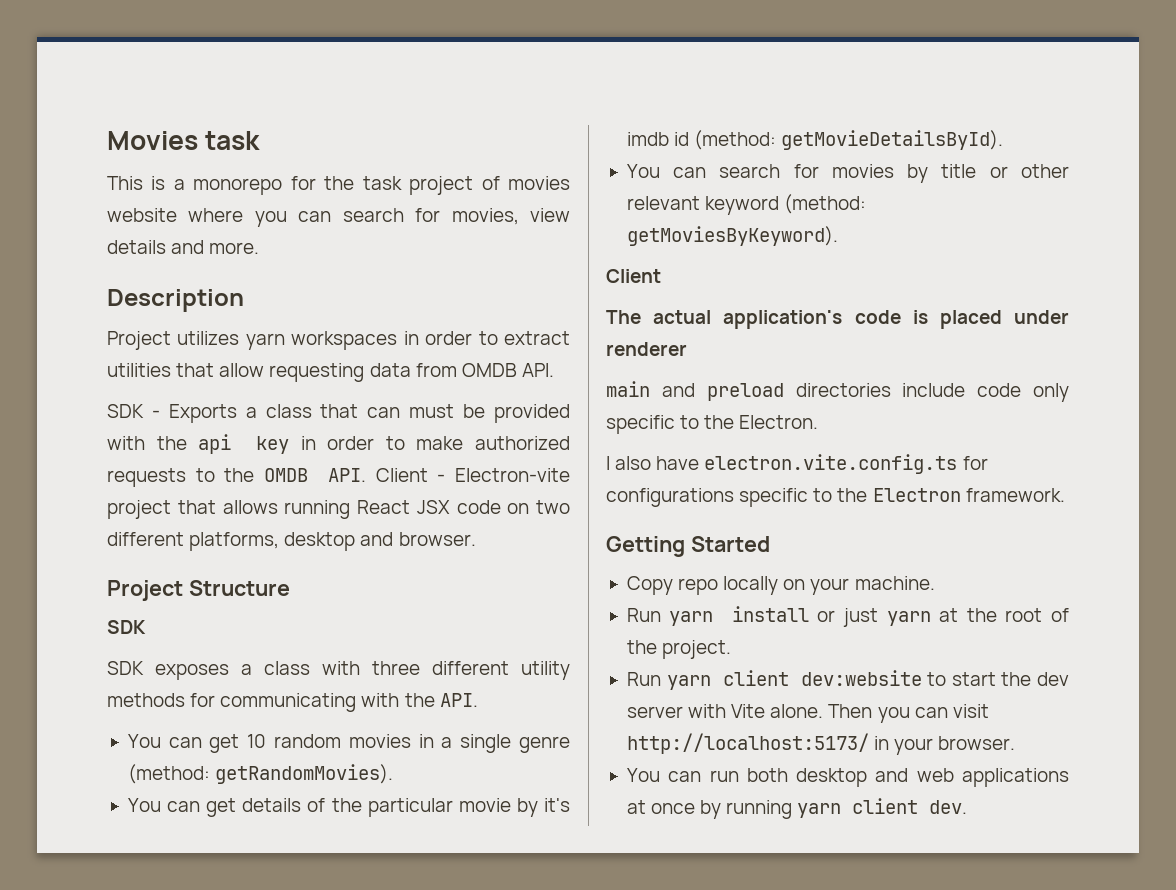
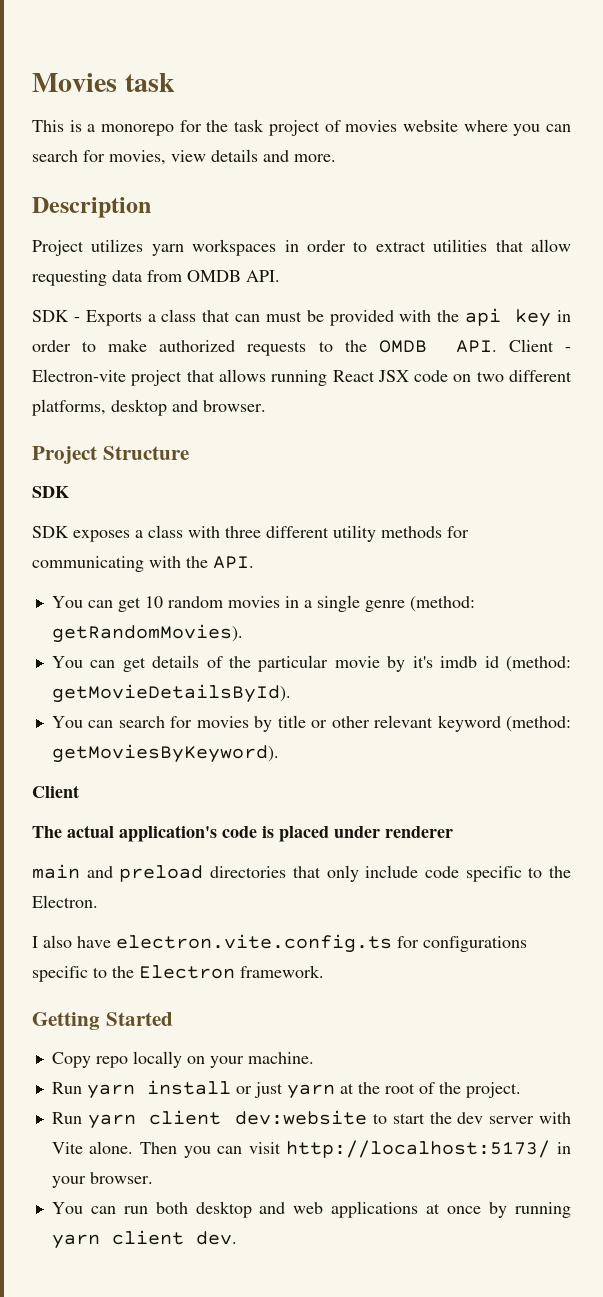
- main and preload directories include code only specific to the Electron.
+ main and preload directories that only include code specific to the Electron.

